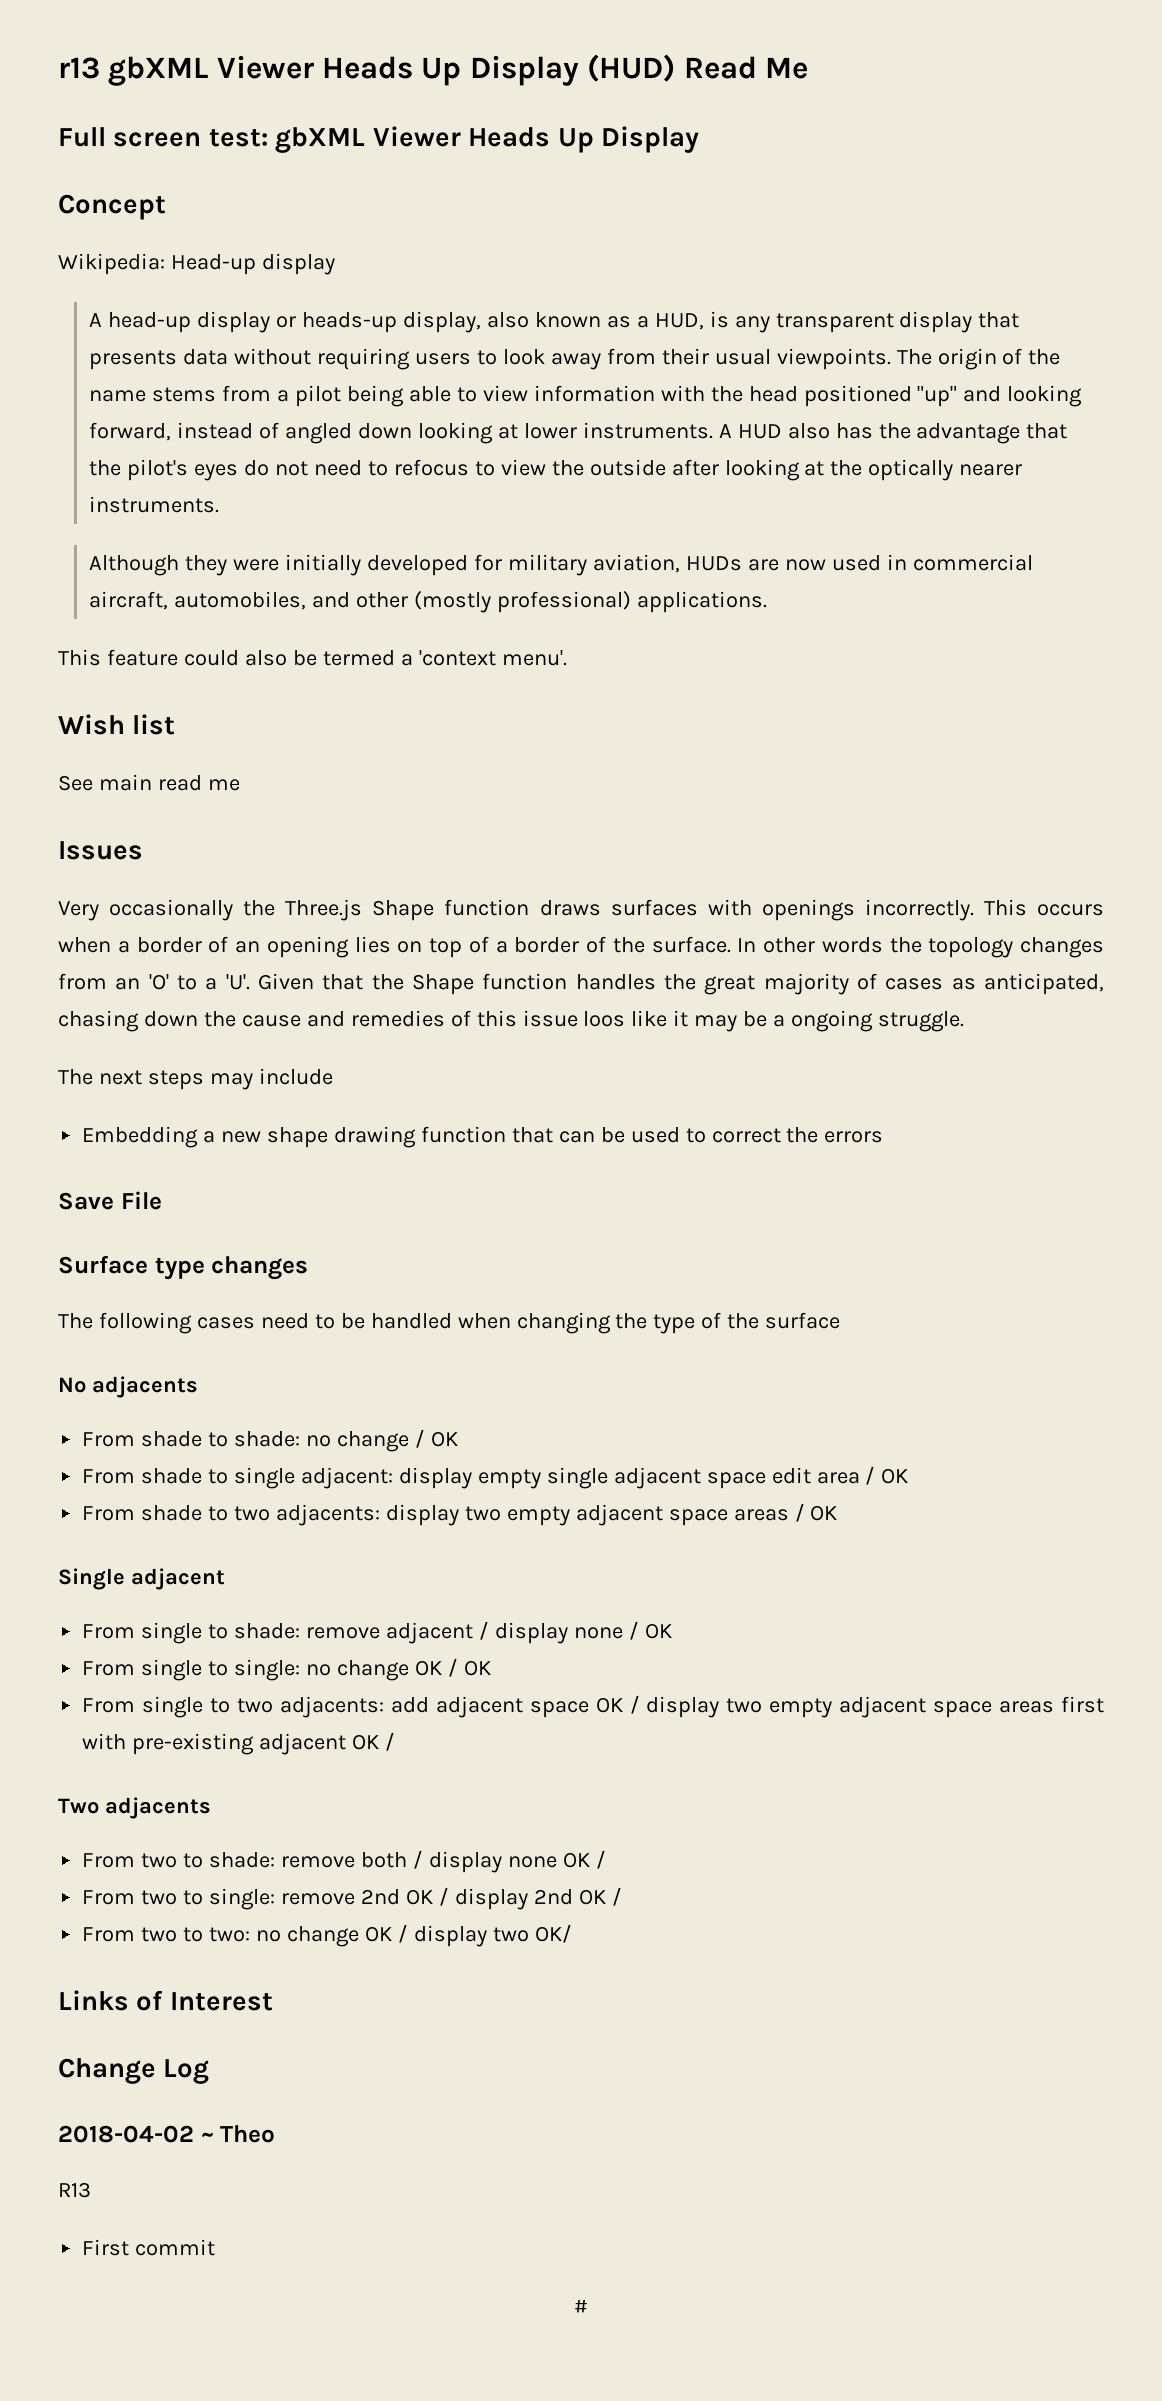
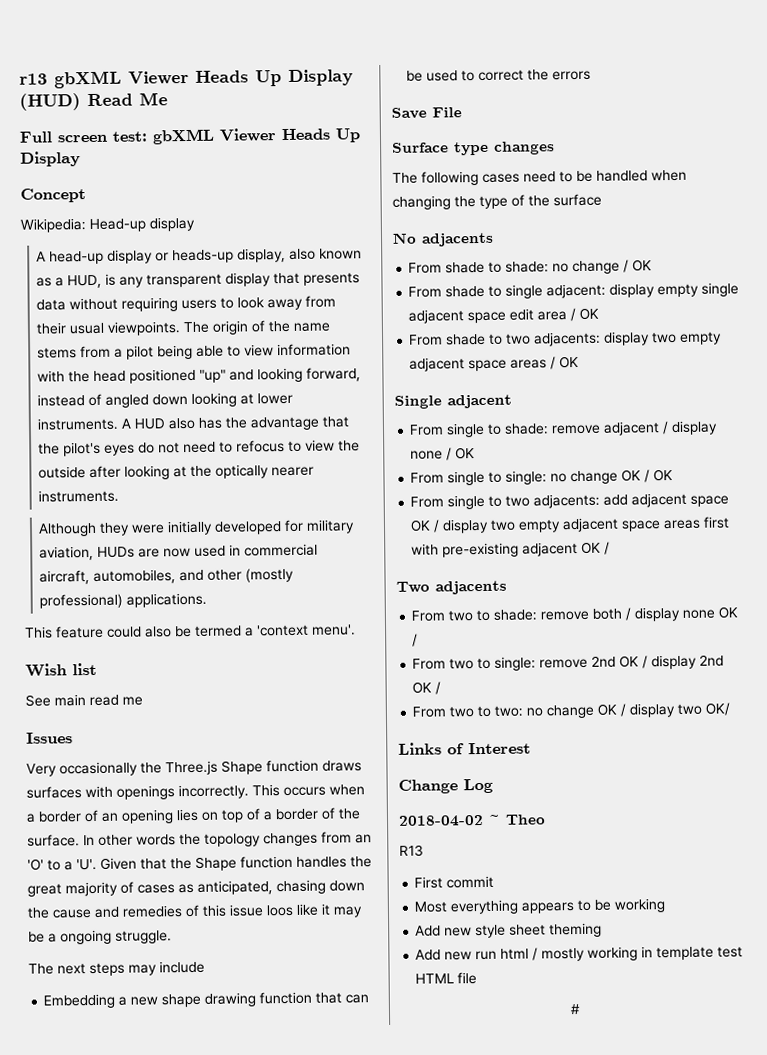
+ Most everything appears to be working
+ Add new style sheet theming
+ Add new run html / mostly working in template test HTML file

